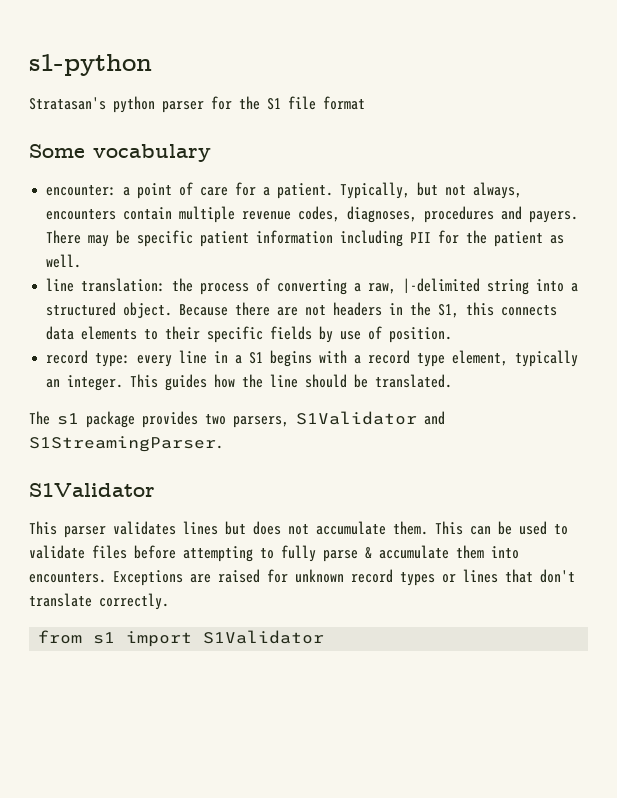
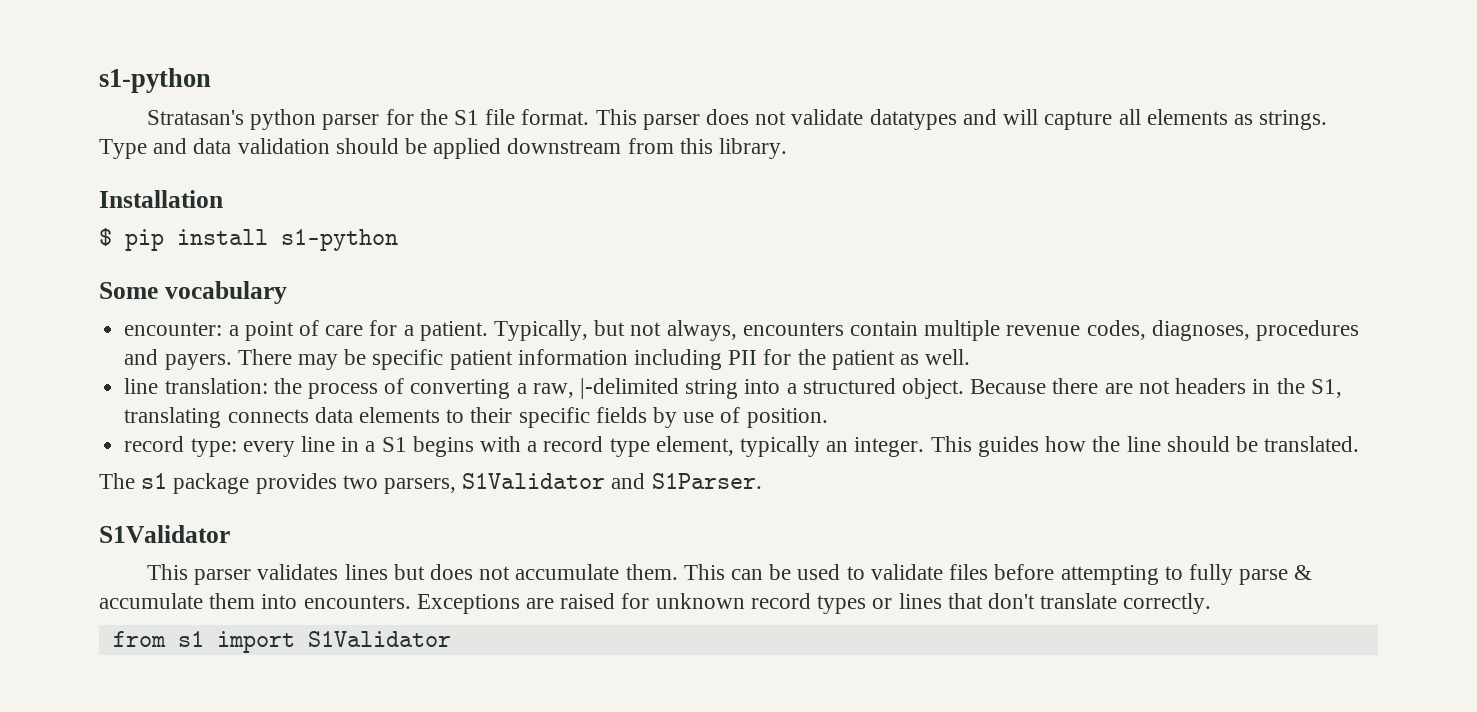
- Stratasan's python parser for the S1 file format
+ Stratasan's python parser for the S1 file format. This parser does not validate datatypes and will capture all elements as strings. Type and data validation should be applied downstream from this library.
+ Installation
+ $ pip install s1-python
- Because there are not headers in the S1, this connects data elements to their specific fields by use of position.
+ Because there are not headers in the S1, translating connects data elements to their specific fields by use of position.
- The s1 package provides two parsers, S1Validator and S1StreamingParser.
+ The s1 package provides two parsers, S1Validator and S1Parser.

